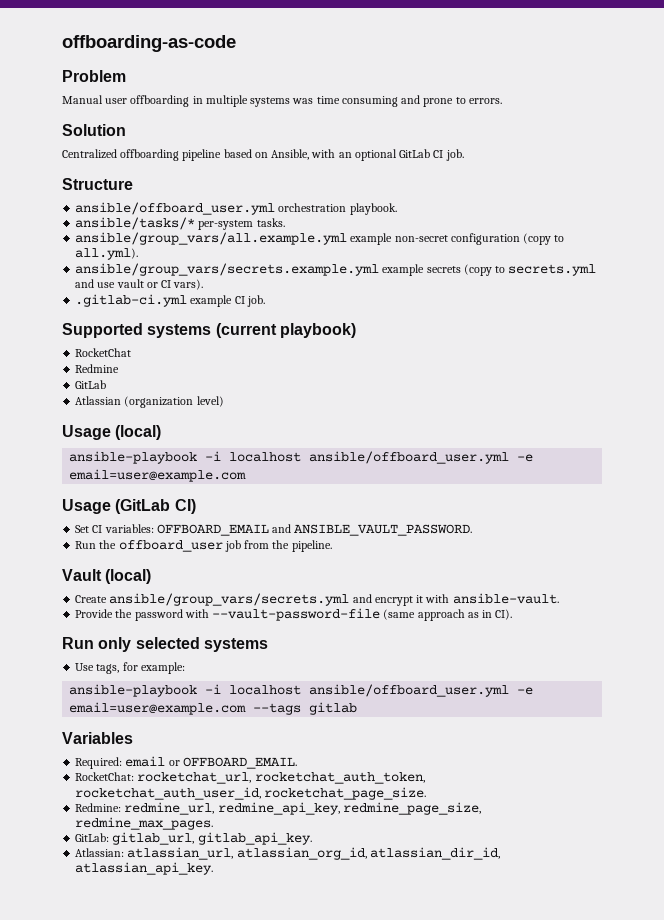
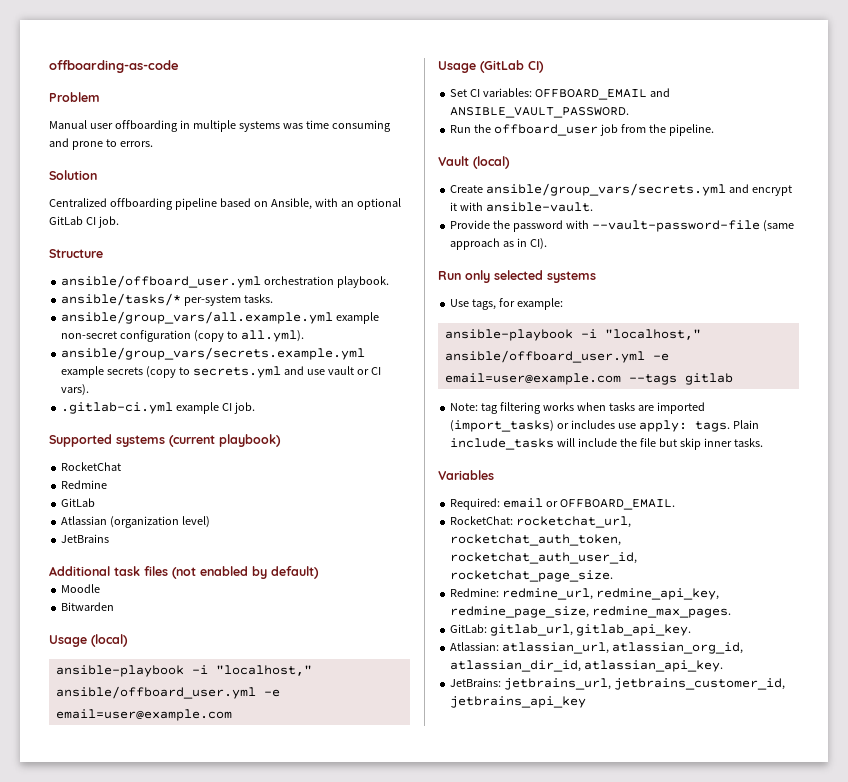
+ JetBrains
+ Additional task files (not enabled by default)
+ Moodle
+ Bitwarden
  Usage (local)
- ansible-playbook -i localhost ansible/offboard_user.yml -e email=user@example.com
+ ansible-playbook -i "localhost," ansible/offboard_user.yml -e email=user@example.com
- ansible-playbook -i localhost ansible/offboard_user.yml -e email=user@example.com --tags gitlab
+ ansible-playbook -i "localhost," ansible/offboard_user.yml -e email=user@example.com --tags gitlab
+ Note: tag filtering works when tasks are imported (import_tasks) or includes use apply: tags. Plain include_tasks will include the file but skip inner tasks.
+ JetBrains: jetbrains_url, jetbrains_customer_id, jetbrains_api_key

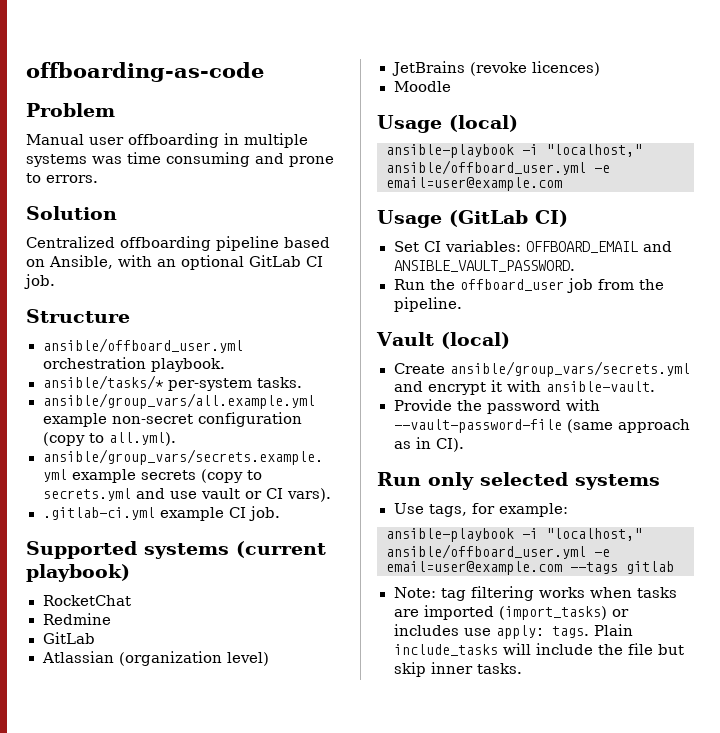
- JetBrains
- Additional task files (not enabled by default)
+ JetBrains (revoke licences)
- Bitwarden
- Variables
- Required: email or OFFBOARD_EMAIL.
- RocketChat: rocketchat_url, rocketchat_auth_token, rocketchat_auth_user_id, rocketchat_page_size.
- Redmine: redmine_url, redmine_api_key, redmine_page_size, redmine_max_pages.
- GitLab: gitlab_url, gitlab_api_key.
- Atlassian: atlassian_url, atlassian_org_id, atlassian_dir_id, atlassian_api_key.
- JetBrains: jetbrains_url, jetbrains_customer_id, jetbrains_api_key

